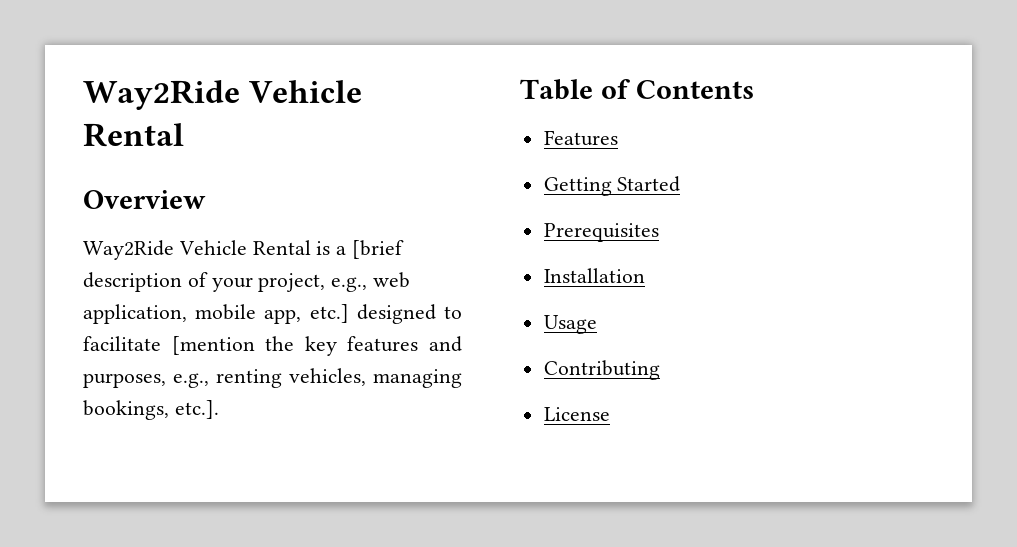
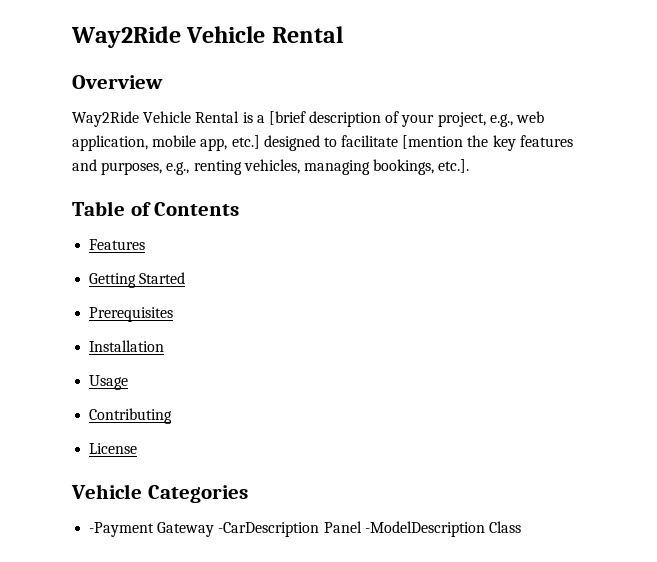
+ Vehicle Categories
+ -Payment Gateway -CarDescription Panel -ModelDescription Class

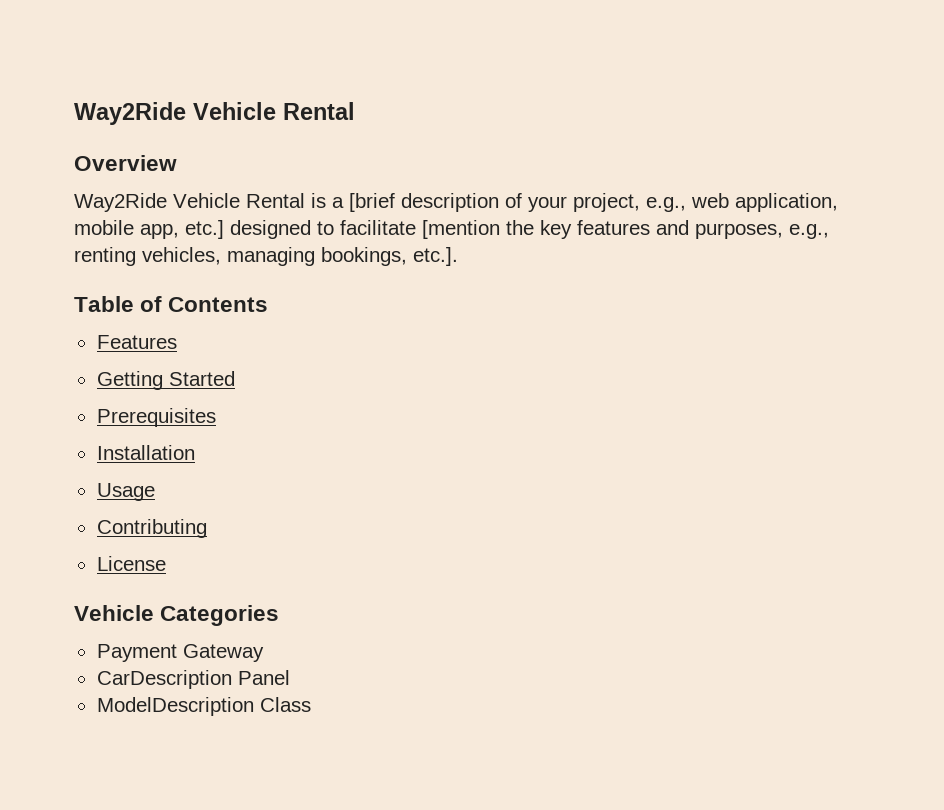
- -Payment Gateway -CarDescription Panel -ModelDescription Class
+ Payment Gateway
+ CarDescription Panel
+ ModelDescription Class

